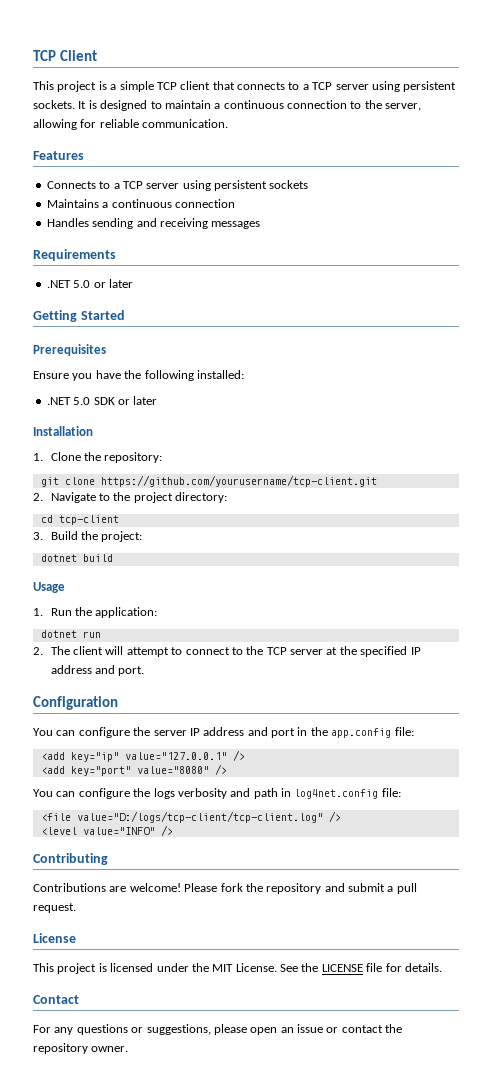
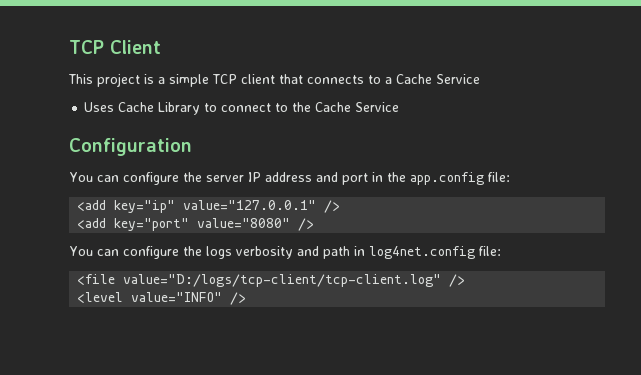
- This project is a simple TCP client that connects to a TCP server using persistent sockets. It is designed to maintain a continuous connection to the server, allowing for reliable communication.
- Features
- Connects to a TCP server using persistent sockets
- Maintains a continuous connection
- Handles sending and receiving messages
- Requirements
- .NET 5.0 or later
- Getting Started
- Prerequisites
- Ensure you have the following installed:
- .NET 5.0 SDK or later
- Installation
- 1. Clone the repository:
- git clone https://github.com/yourusername/tcp-client.git
- 2. Navigate to the project directory:
- cd tcp-client
- 3. Build the project:
- dotnet build
- Usage
- 1. Run the application:
- dotnet run
- 2. The client will attempt to connect to the TCP server at the specified IP address and port.
+ This project is a simple TCP client that connects to a Cache Service
+ Uses Cache Library to connect to the Cache Service
- Contributing
- Contributions are welcome! Please fork the repository and submit a pull request.
- License
- This project is licensed under the MIT License. See the LICENSE file for details.
- Contact
- For any questions or suggestions, please open an issue or contact the repository owner.

